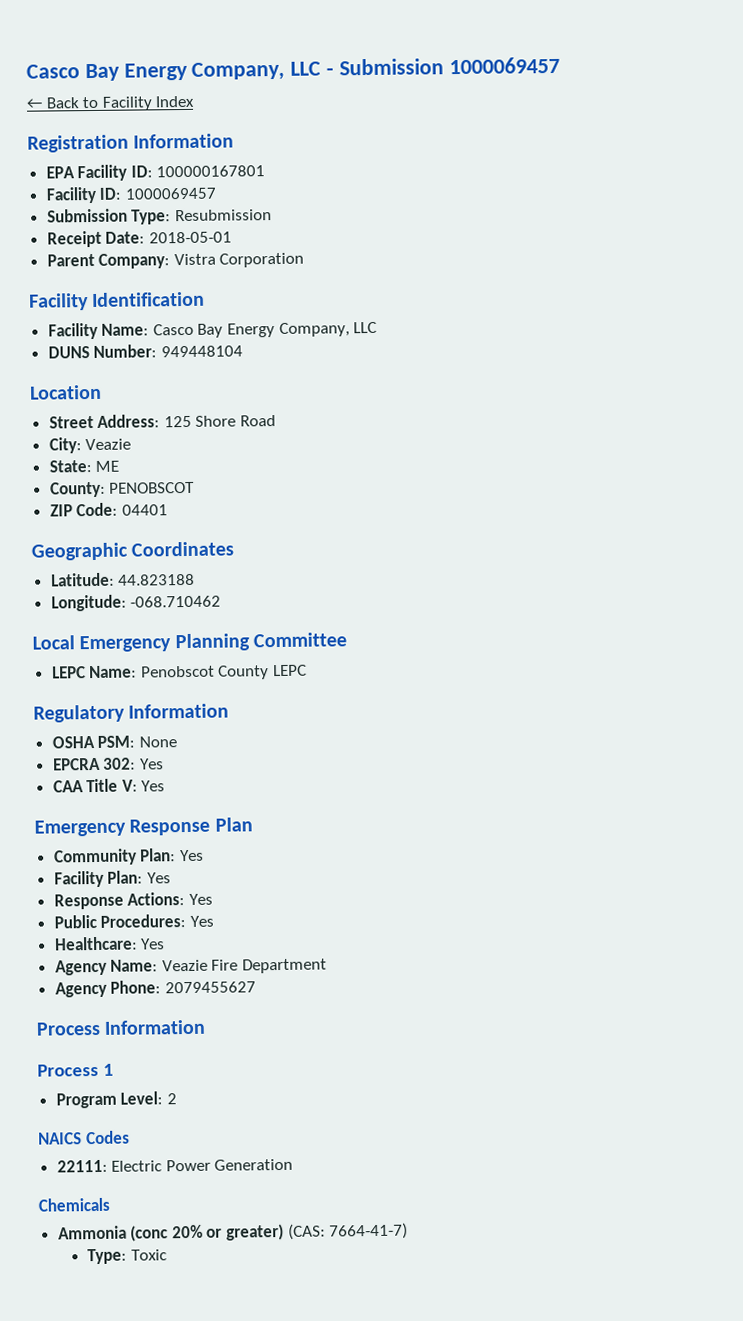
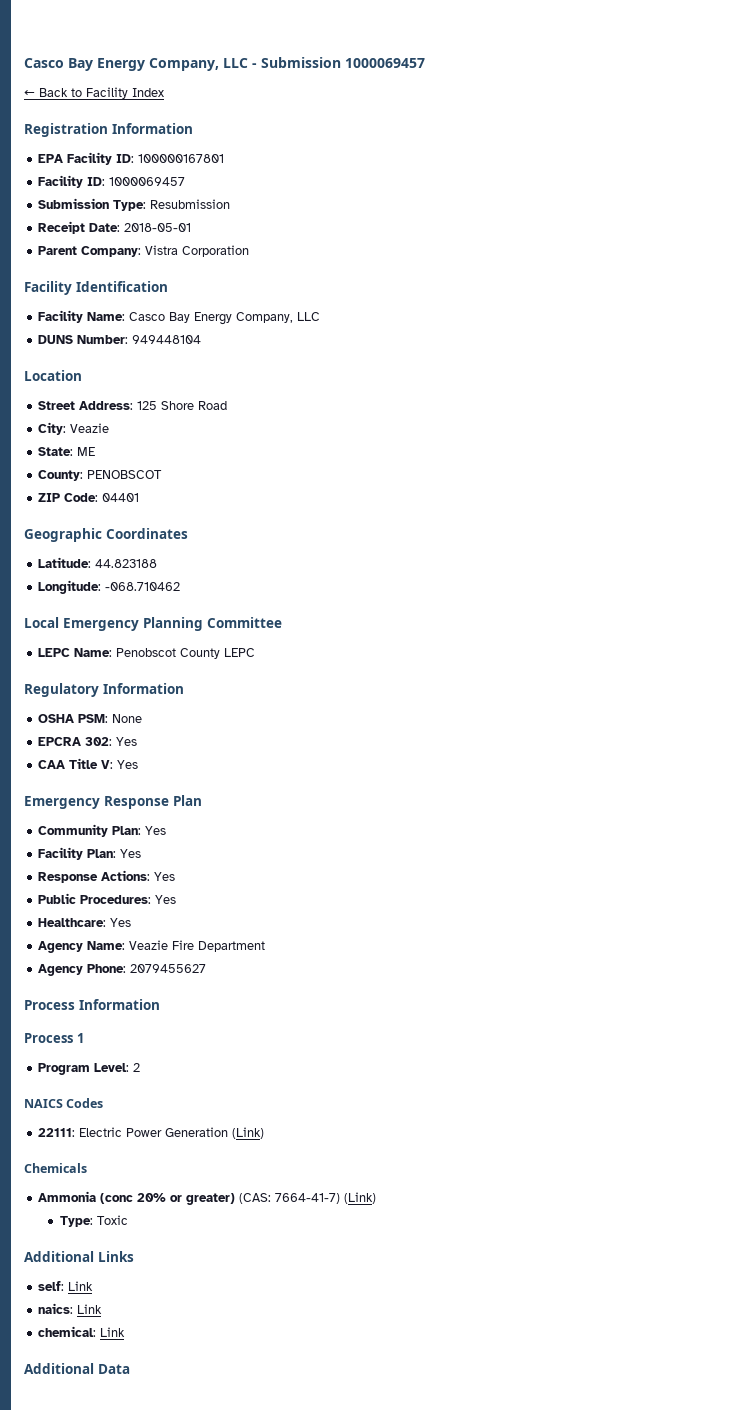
- 22111: Electric Power Generation
+ 22111: Electric Power Generation (Link)
- Ammonia (conc 20% or greater) (CAS: 7664-41-7)
+ Ammonia (conc 20% or greater) (CAS: 7664-41-7) (Link)
+ Additional Links
+ self: Link
+ naics: Link
+ chemical: Link
+ Additional Data

